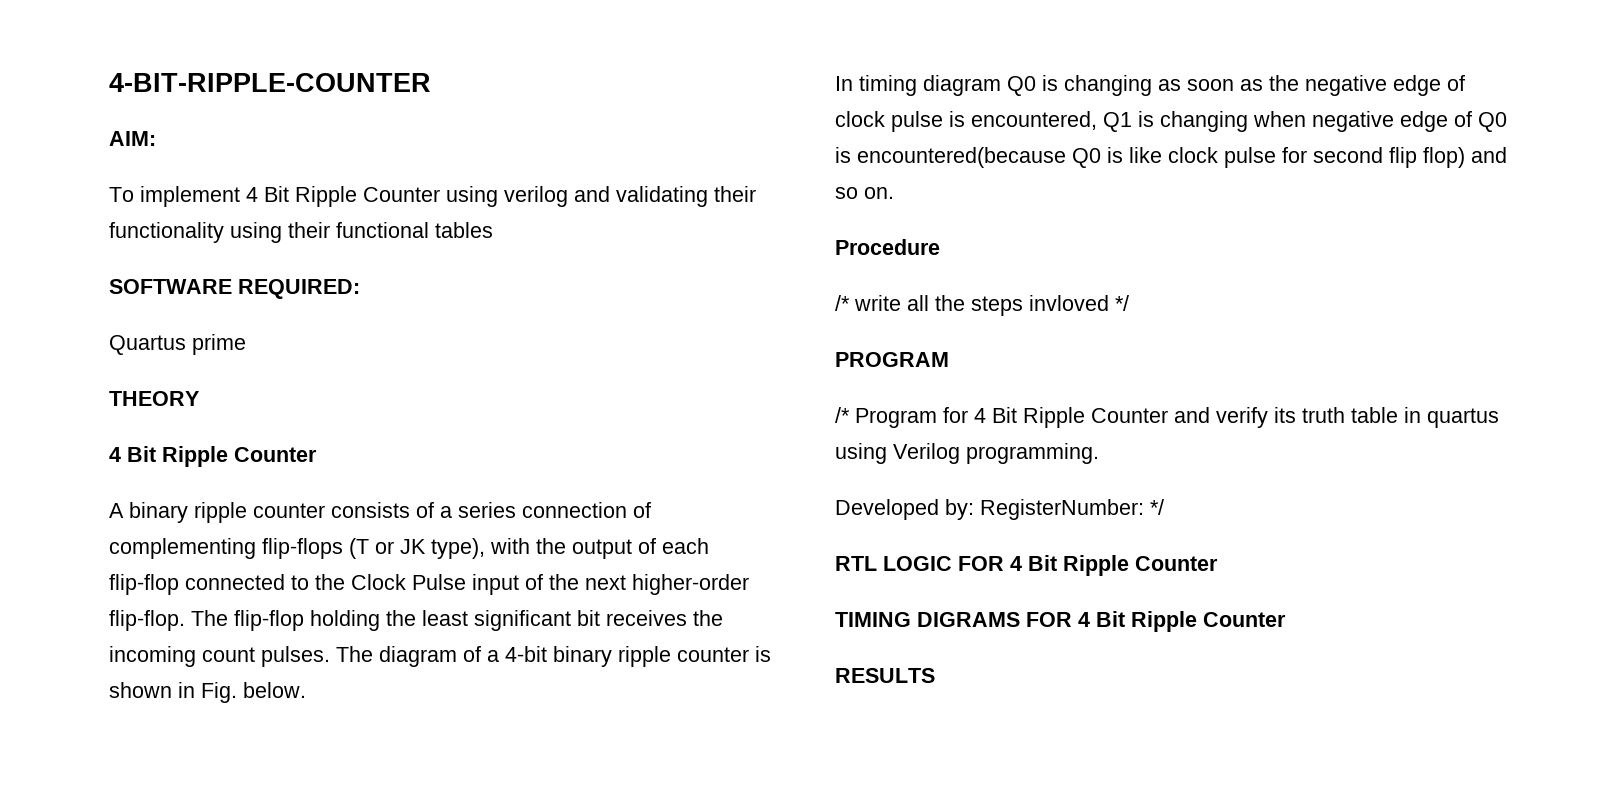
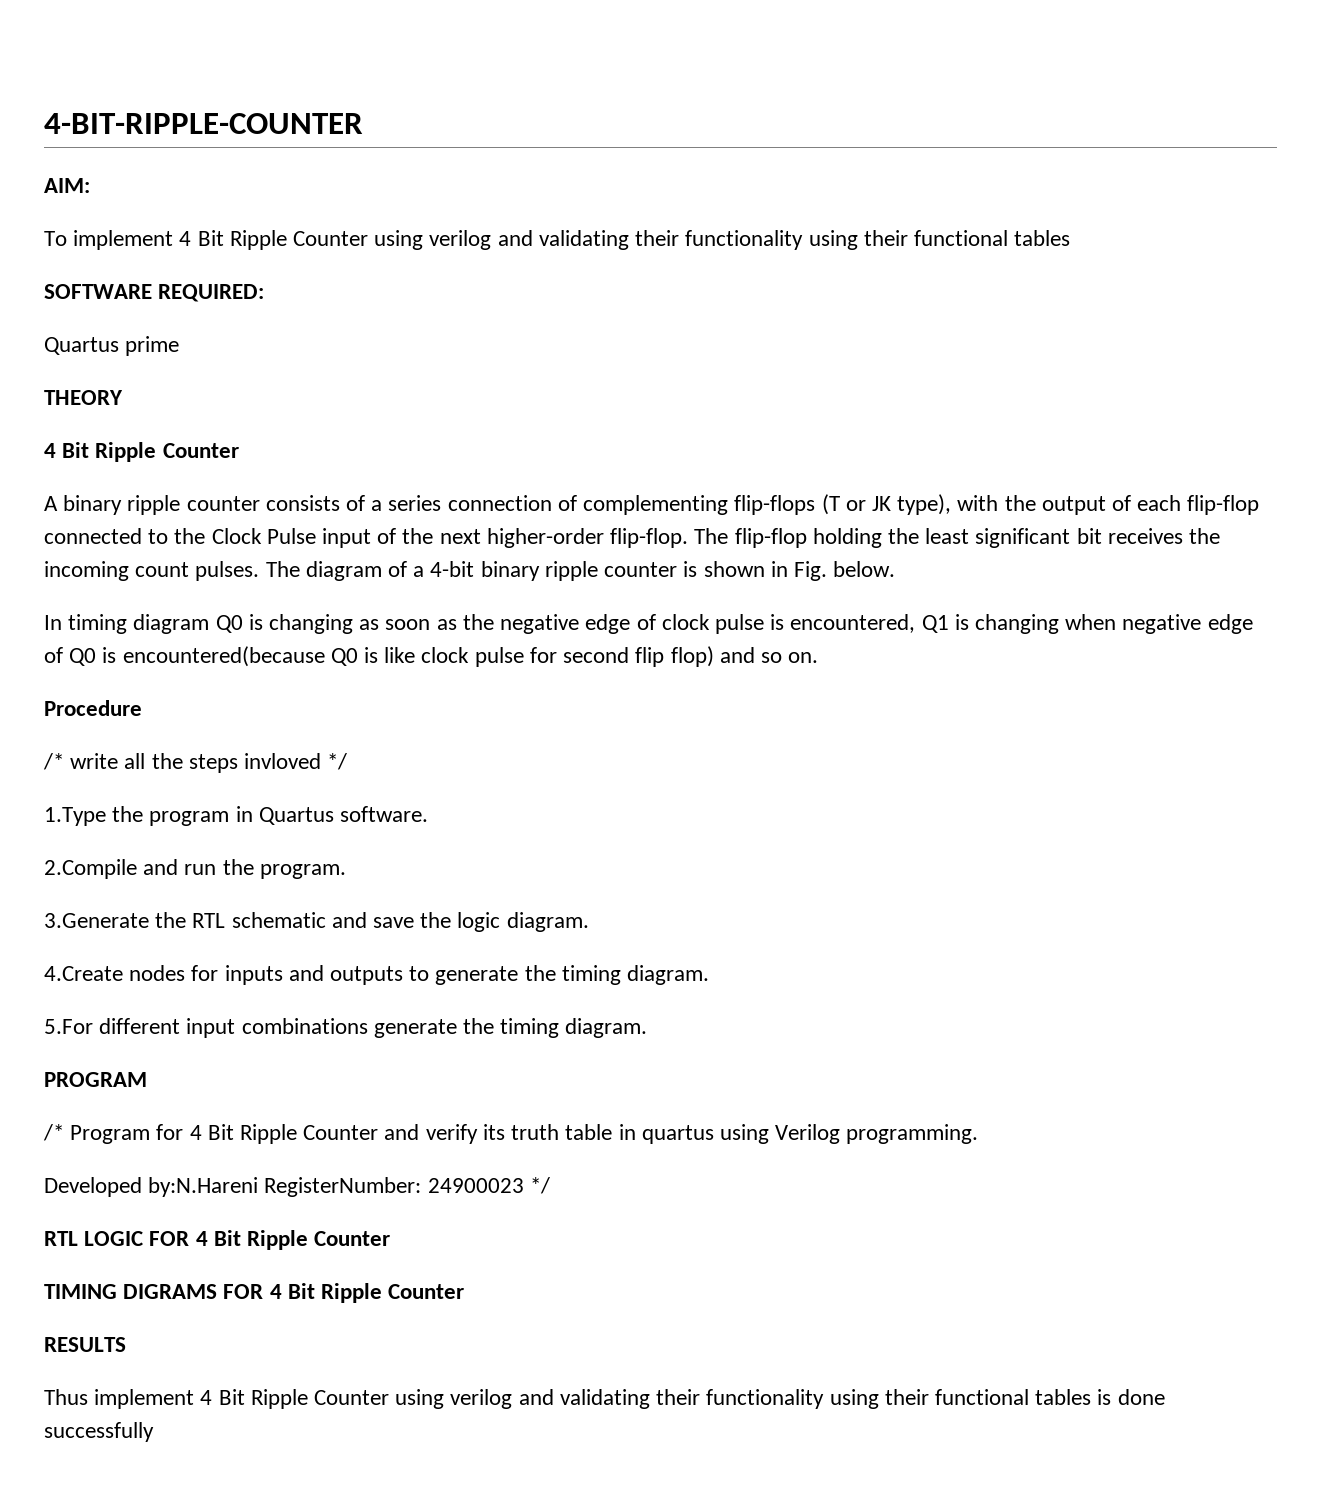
+ 1.Type the program in Quartus software.
+ 2.Compile and run the program.
+ 3.Generate the RTL schematic and save the logic diagram.
+ 4.Create nodes for inputs and outputs to generate the timing diagram.
+ 5.For different input combinations generate the timing diagram.
- Developed by: RegisterNumber: */
+ Developed by:N.Hareni RegisterNumber: 24900023 */
+ Thus implement 4 Bit Ripple Counter using verilog and validating their functionality using their functional tables is done successfully

